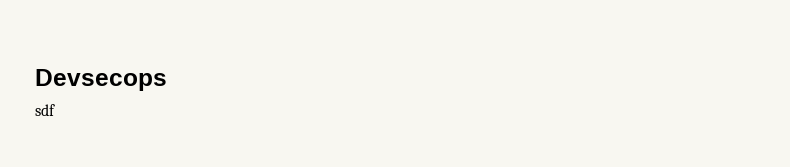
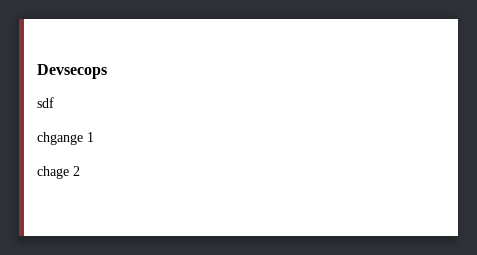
+ chgange 1
+ chage 2

